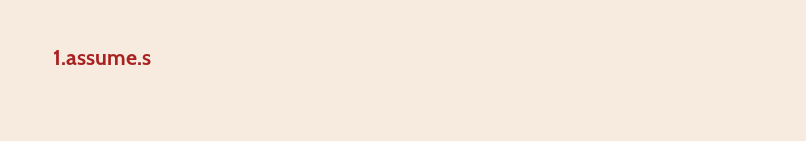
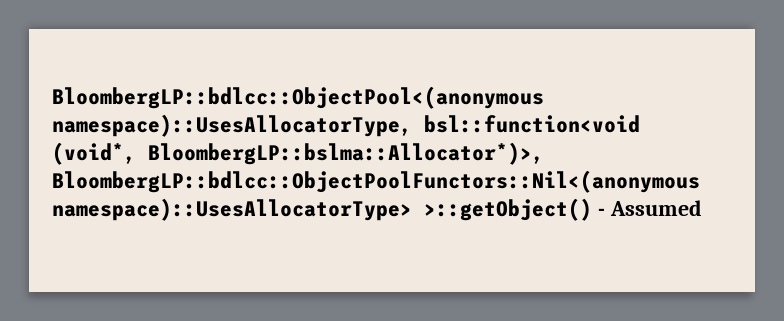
- 1.assume.s
+ BloombergLP::bdlcc::ObjectPool<(anonymous namespace)::UsesAllocatorType, bsl::function<void (void*, BloombergLP::bslma::Allocator*)>, BloombergLP::bdlcc::ObjectPoolFunctors::Nil<(anonymous namespace)::UsesAllocatorType> >::getObject() - Assumed

